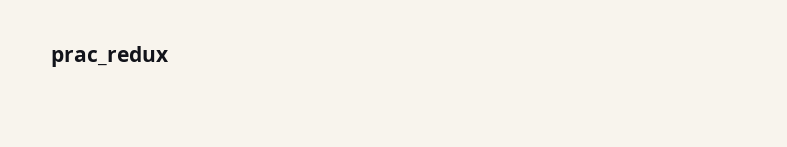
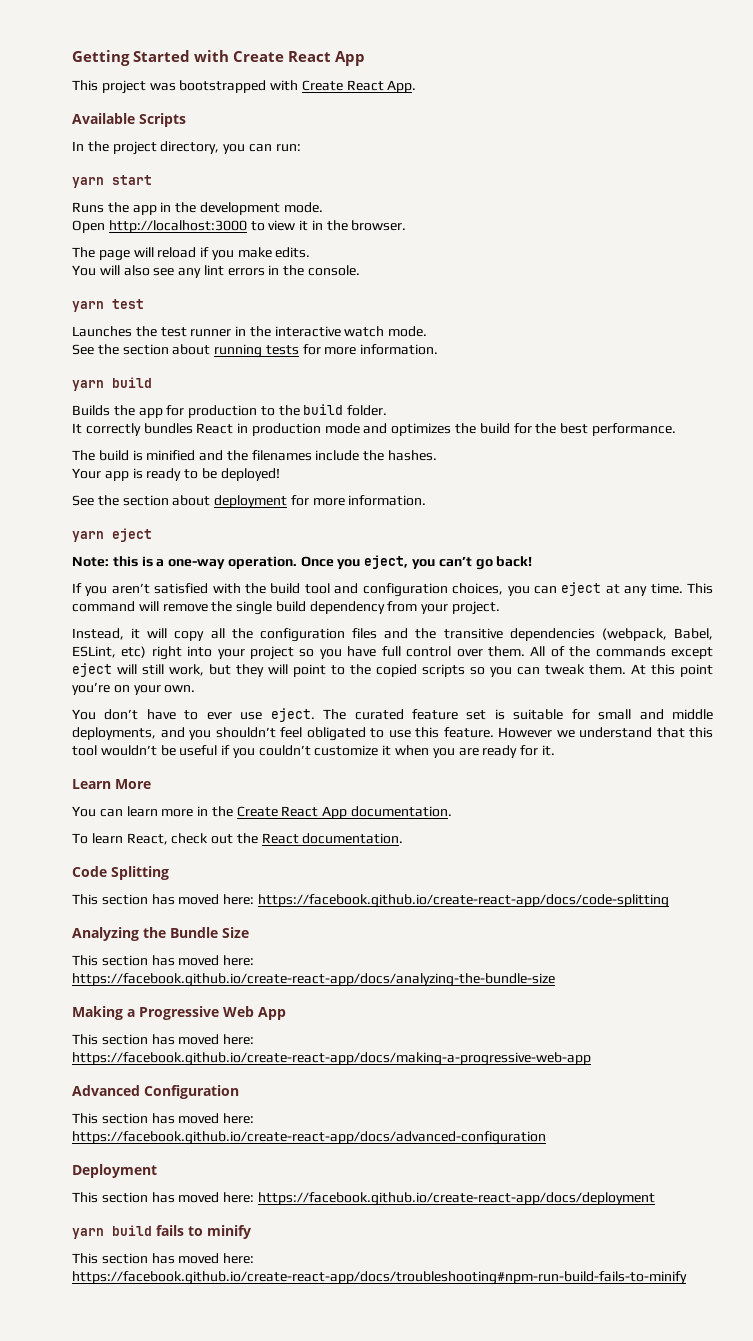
- prac_redux
+ Getting Started with Create React App
+ This project was bootstrapped with Create React App.
+ Available Scripts
+ In the project directory, you can run:
+ yarn start
+ Runs the app in the development mode.
+ Open http://localhost:3000 to view it in the browser.
+ The page will reload if you make edits.
+ You will also see any lint errors in the console.
+ yarn test
+ Launches the test runner in the interactive watch mode.
+ See the section about running tests for more information.
+ yarn build
+ Builds the app for production to the build folder.
+ It correctly bundles React in production mode and optimizes the build for the best performance.
+ The build is minified and the filenames include the hashes.
+ Your app is ready to be deployed!
+ See the section about deployment for more information.
+ yarn eject
+ Note: this is a one-way operation. Once you eject, you can’t go back!
+ If you aren’t satisfied with the build tool and configuration choices, you can eject at any time. This command will remove the single build dependency from your project.
+ Instead, it will copy all the configuration files and the transitive dependencies (webpack, Babel, ESLint, etc) right into your project so you have full control over them. All of the commands except eject will still work, but they will point to the copied scripts so you can tweak them. At this point you’re on your own.
+ You don’t have to ever use eject. The curated feature set is suitable for small and middle deployments, and you shouldn’t feel obligated to use this feature. However we understand that this tool wouldn’t be useful if you couldn’t customize it when you are ready for it.
+ Learn More
+ You can learn more in the Create React App documentation.
+ To learn React, check out the React documentation.
+ Code Splitting
+ This section has moved here: https://facebook.github.io/create-react-app/docs/code-splitting
+ Analyzing the Bundle Size
+ This section has moved here: https://facebook.github.io/create-react-app/docs/analyzing-the-bundle-size
+ Making a Progressive Web App
+ This section has moved here: https://facebook.github.io/create-react-app/docs/making-a-progressive-web-app
+ Advanced Configuration
+ This section has moved here: https://facebook.github.io/create-react-app/docs/advanced-configuration
+ Deployment
+ This section has moved here: https://facebook.github.io/create-react-app/docs/deployment
+ yarn build fails to minify
+ This section has moved here: https://facebook.github.io/create-react-app/docs/troubleshooting#npm-run-build-fails-to-minify

